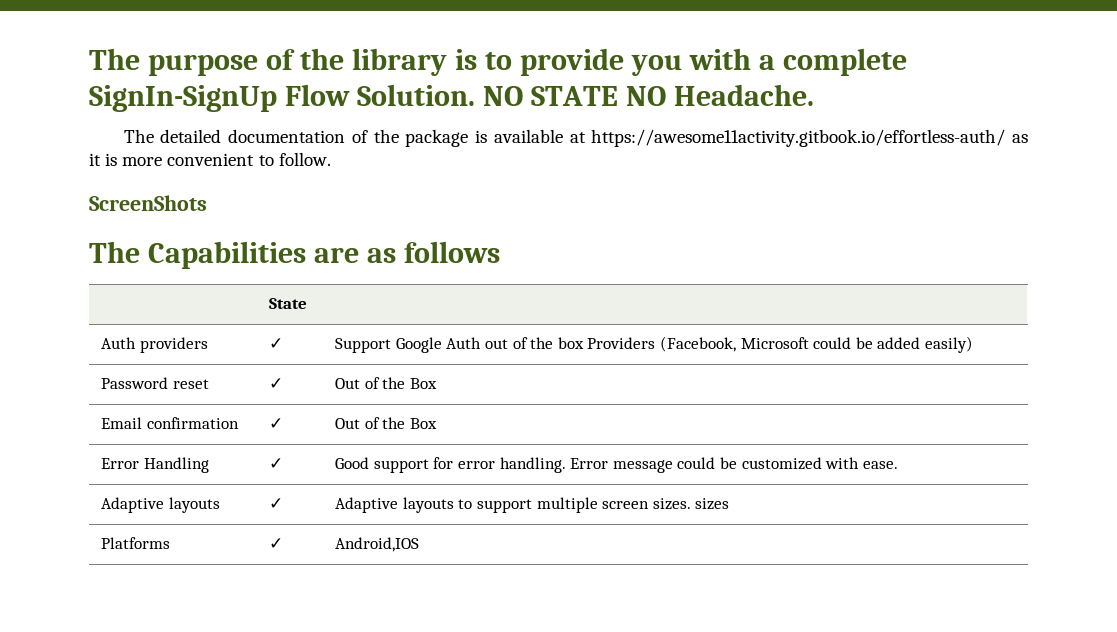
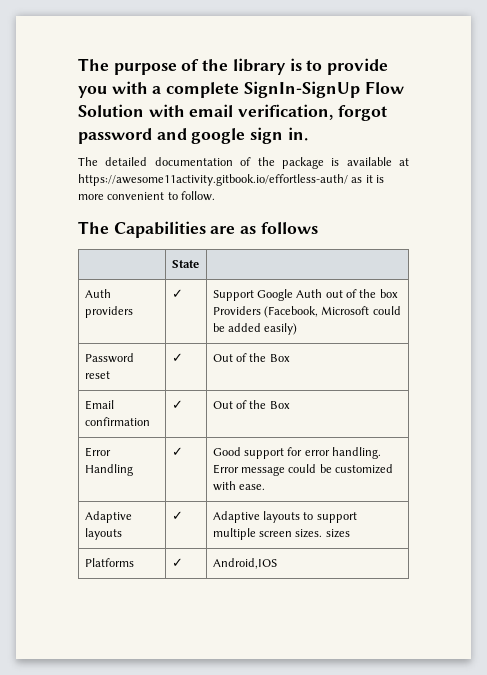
- The purpose of the library is to provide you with a complete SignIn-SignUp Flow Solution. NO STATE NO Headache.
+ The purpose of the library is to provide you with a complete SignIn-SignUp Flow Solution with email verification, forgot password and google sign in.
- ScreenShots

